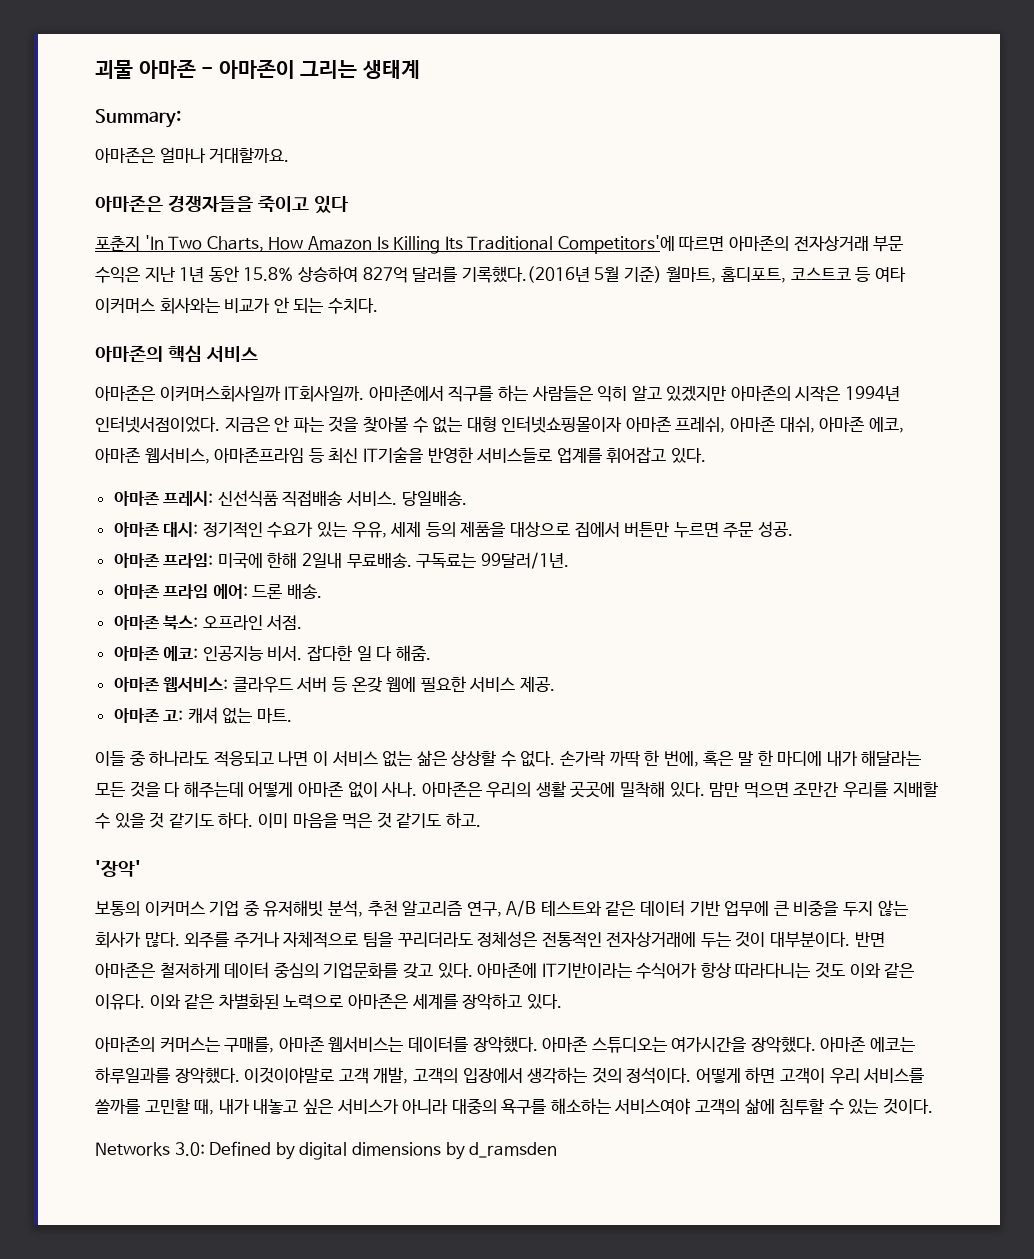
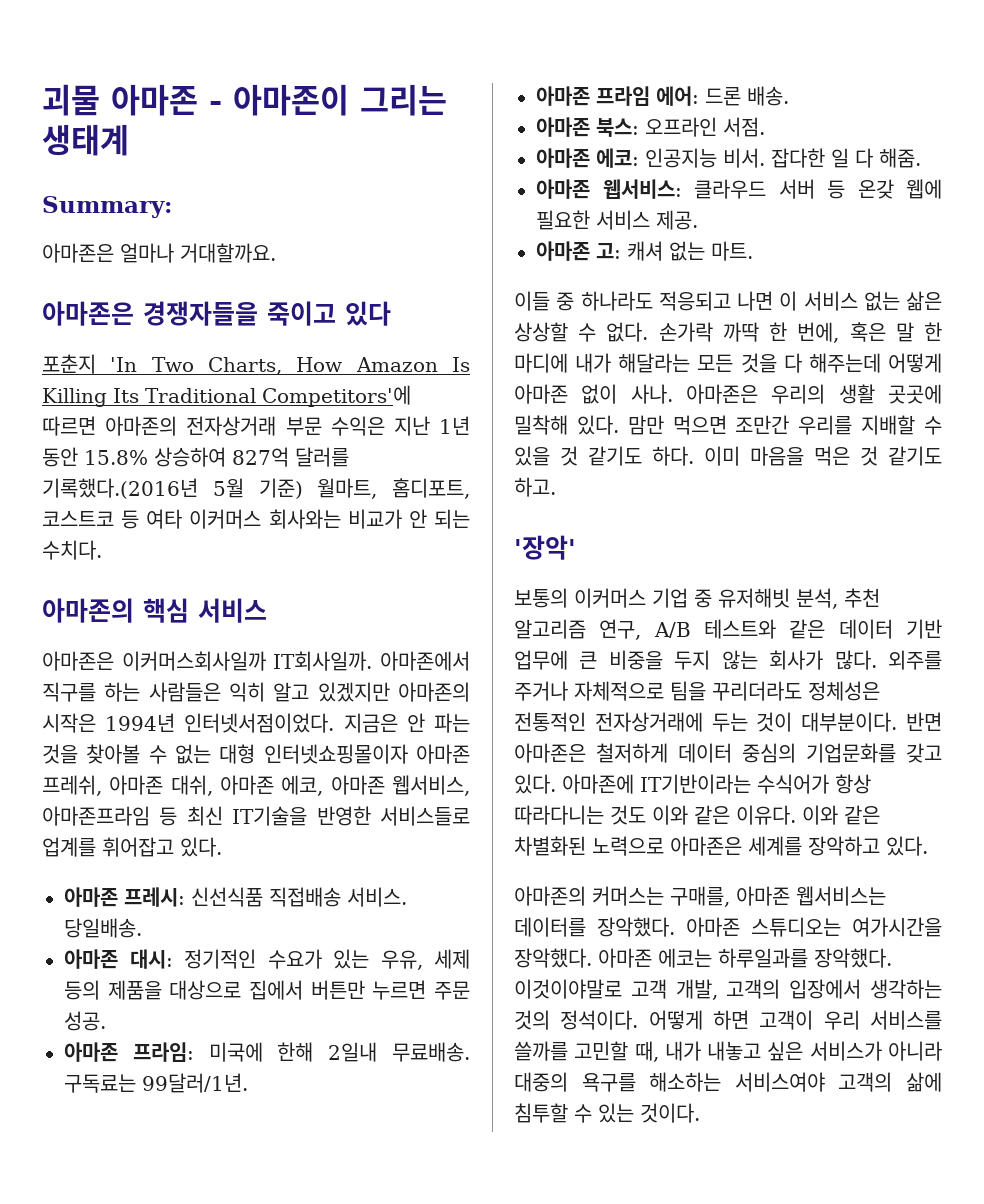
- Networks 3.0: Defined by digital dimensions by d_ramsden

